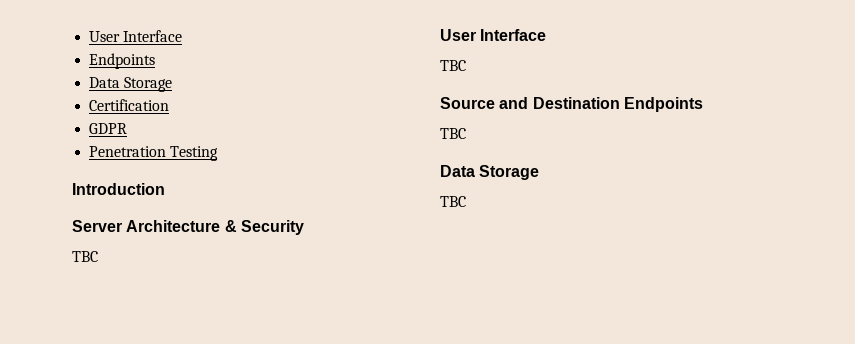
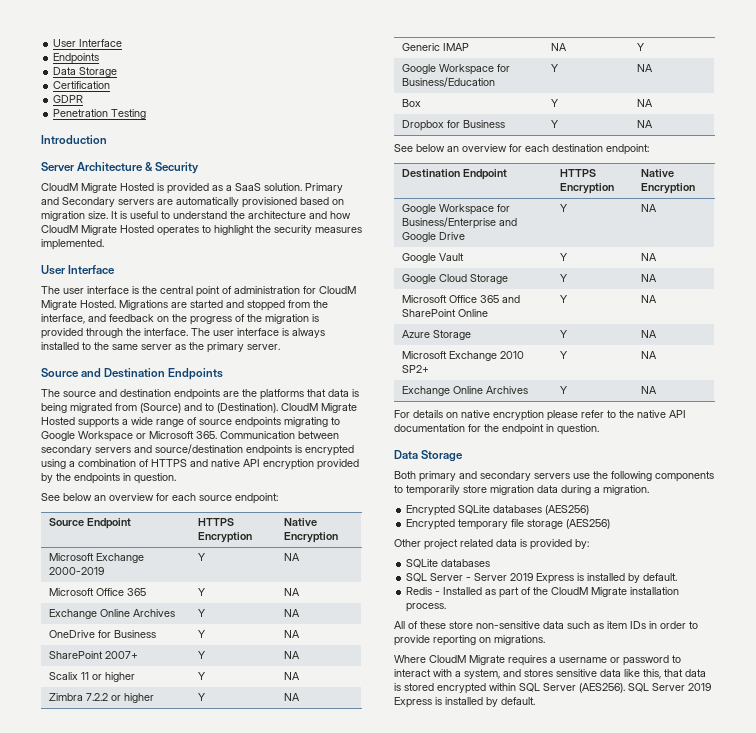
  Server Architecture & Security
- TBC
+ CloudM Migrate Hosted is provided as a SaaS solution. Primary and Secondary servers are automatically provisioned based on migration size. It is useful to understand the architecture and how CloudM Migrate Hosted operates to highlight the security measures implemented.
  User Interface
- TBC
+ The user interface is the central point of administration for CloudM Migrate Hosted. Migrations are started and stopped from the interface, and feedback on the progress of the migration is provided through the interface. The user interface is always installed to the same server as the primary server.
  Source and Destination Endpoints
- TBC
+ The source and destination endpoints are the platforms that data is being migrated from (Source) and to (Destination). CloudM Migrate Hosted supports a wide range of source endpoints migrating to Google Workspace or Microsoft 365. Communication between secondary servers and source/destination endpoints is encrypted using a combination of HTTPS and native API encryption provided by the endpoints in question.
+ See below an overview for each source endpoint:
+ Source Endpoint | HTTPS Encryption | Native Encryption
+ Microsoft Exchange 2000-2019 | Y | NA
+ Microsoft Office 365 | Y | NA
+ Exchange Online Archives | Y | NA
+ OneDrive for Business | Y | NA
+ SharePoint 2007+ | Y | NA
+ Scalix 11 or higher | Y | NA
+ Zimbra 7.2.2 or higher | Y | NA
+ Generic IMAP | NA | Y
+ Google Workspace for Business/Education | Y | NA
+ Box | Y | NA
+ Dropbox for Business | Y | NA
+ See below an overview for each destination endpoint:
+ Destination Endpoint | HTTPS Encryption | Native Encryption
+ Google Workspace for Business/Enterprise and Google Drive | Y | NA
+ Google Vault | Y | NA
+ Google Cloud Storage | Y | NA
+ Microsoft Office 365 and SharePoint Online | Y | NA
+ Azure Storage | Y | NA
+ Microsoft Exchange 2010 SP2+ | Y | NA
+ Exchange Online Archives | Y | NA
+ For details on native encryption please refer to the native API documentation for the endpoint in question.
  Data Storage
- TBC
+ Both primary and secondary servers use the following components to temporarily store migration data during a migration.
+ Encrypted SQLite databases (AES256)
+ Encrypted temporary file storage (AES256)
+ Other project related data is provided by:
+ SQLite databases
+ SQL Server - Server 2019 Express is installed by default.
+ Redis - Installed as part of the CloudM Migrate installation process.
+ All of these store non-sensitive data such as item IDs in order to provide reporting on migrations.
+ Where CloudM Migrate requires a username or password to interact with a system, and stores sensitive data like this, that data is stored encrypted within SQL Server (AES256). SQL Server 2019 Express is installed by default.

